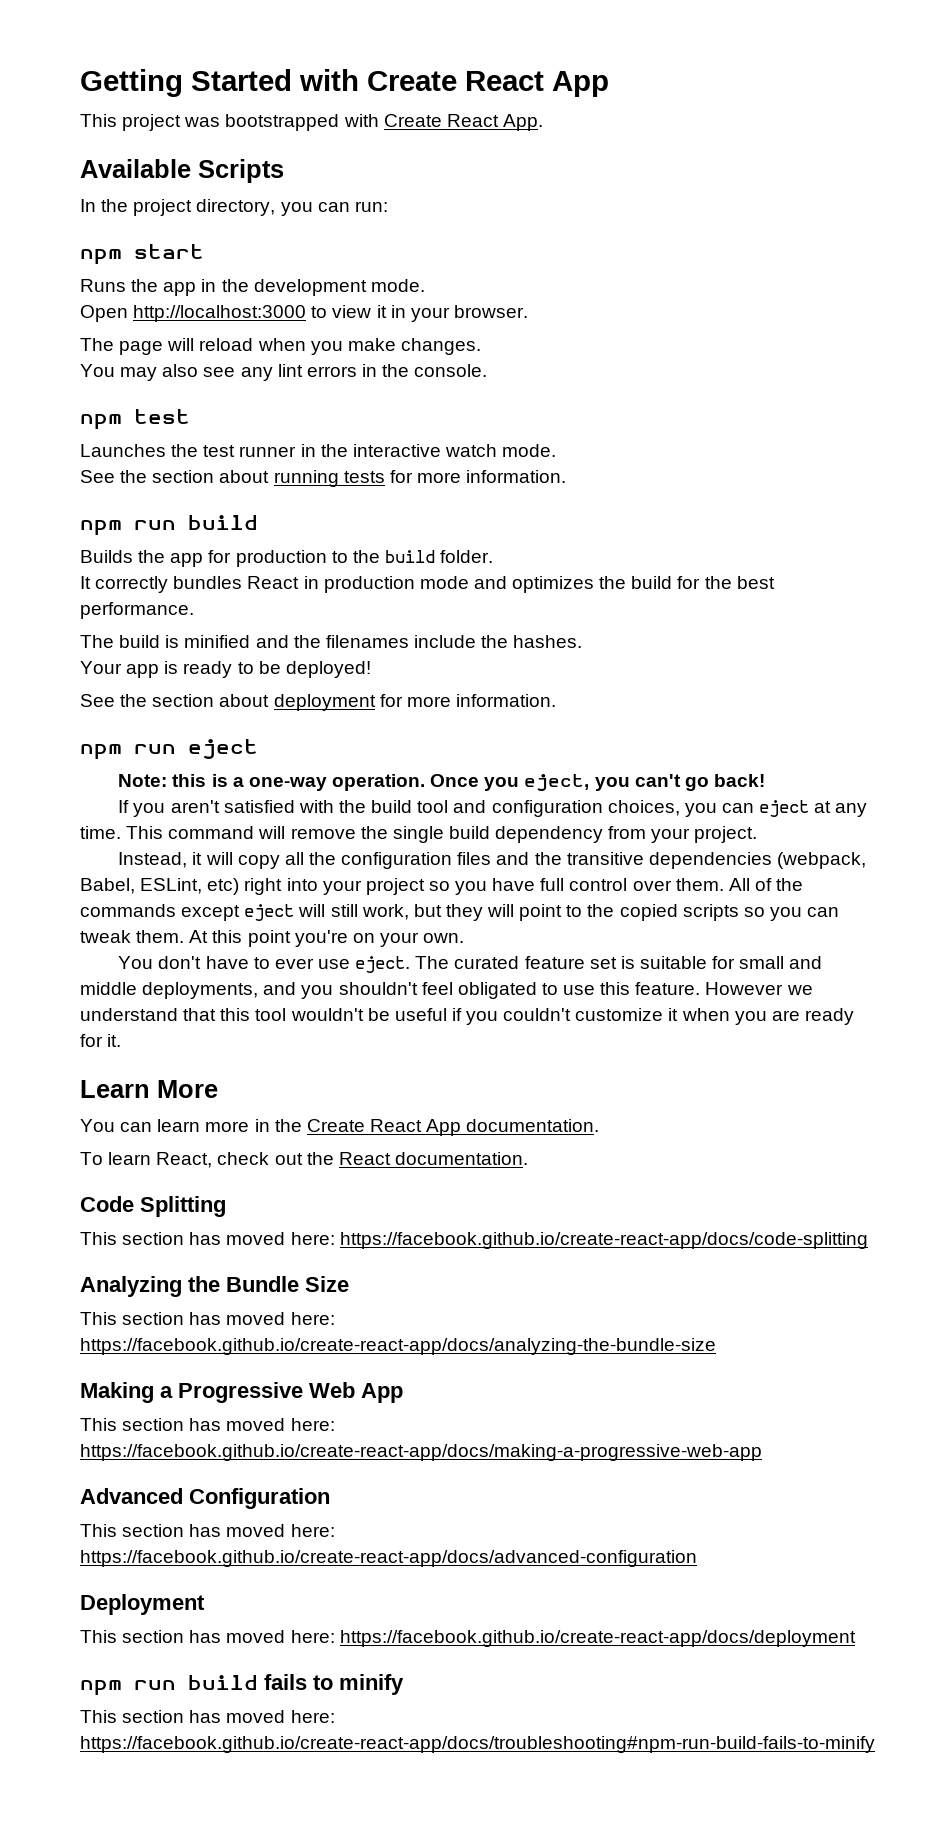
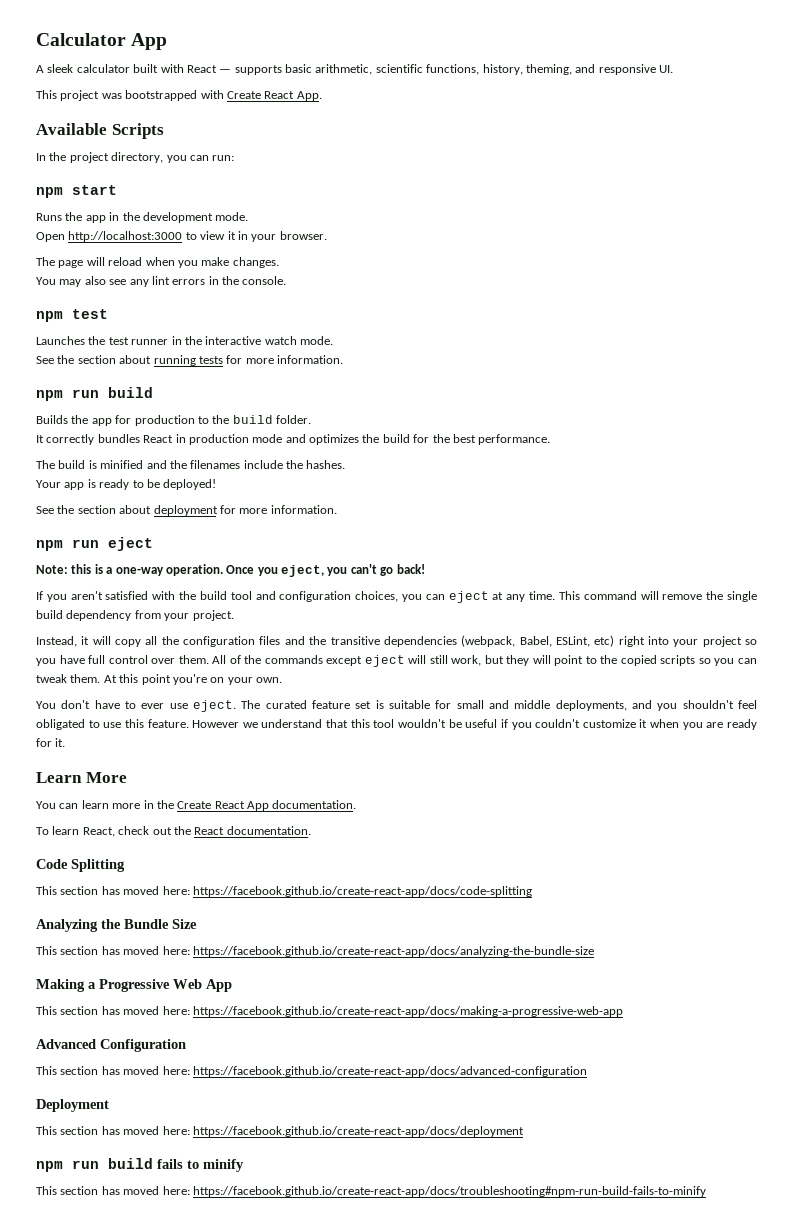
- Getting Started with Create React App
+ Calculator App
+ A sleek calculator built with React — supports basic arithmetic, scientific functions, history, theming, and responsive UI.

